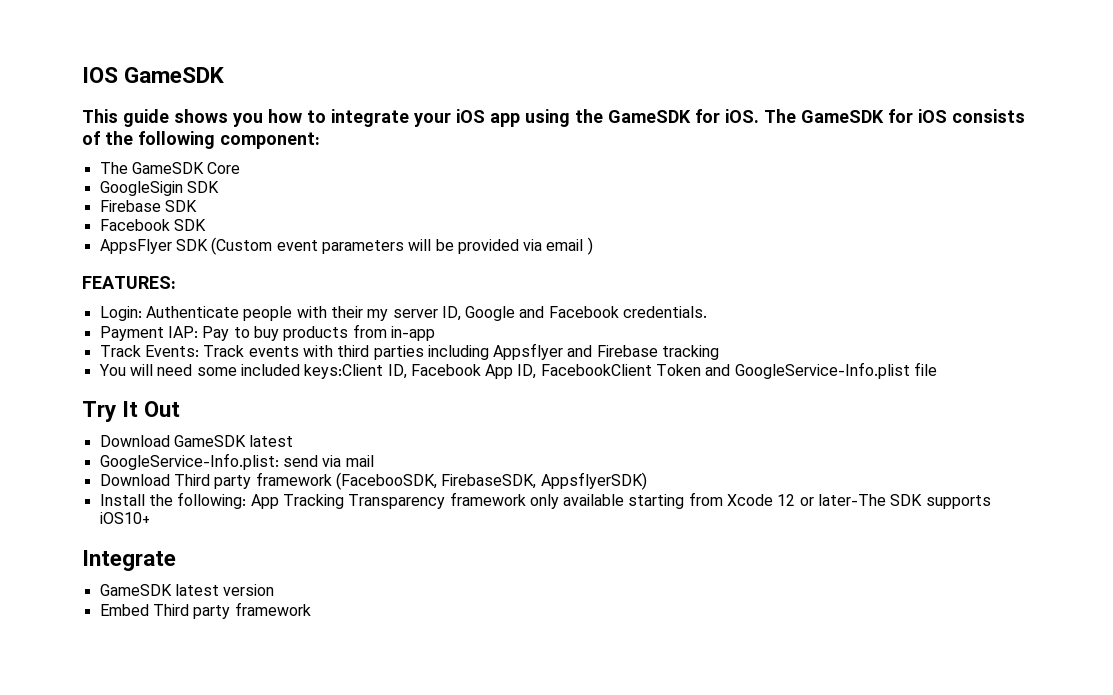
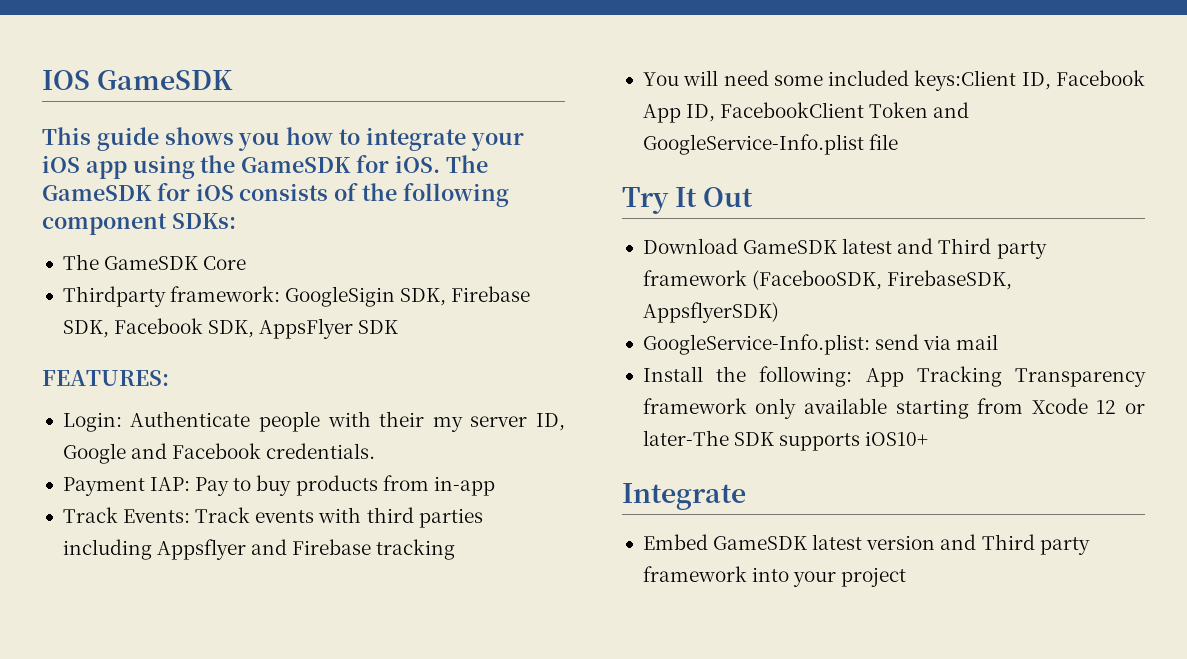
- The GameSDK for iOS consists of the following component:
+ The GameSDK for iOS consists of the following component SDKs:
- GoogleSigin SDK
- Firebase SDK
- Facebook SDK
- AppsFlyer SDK (Custom event parameters will be provided via email )
+ Thirdparty framework: GoogleSigin SDK, Firebase SDK, Facebook SDK, AppsFlyer SDK
- Download GameSDK latest
- GoogleService-Info.plist: send via mail
- Download Third party framework (FacebooSDK, FirebaseSDK, AppsflyerSDK)
+ Download GameSDK latest and Third party framework (FacebooSDK, FirebaseSDK, AppsflyerSDK)
+ GoogleService-Info.plist: send via mail
- GameSDK latest version
- Embed Third party framework
+ Embed GameSDK latest version and Third party framework into your project

